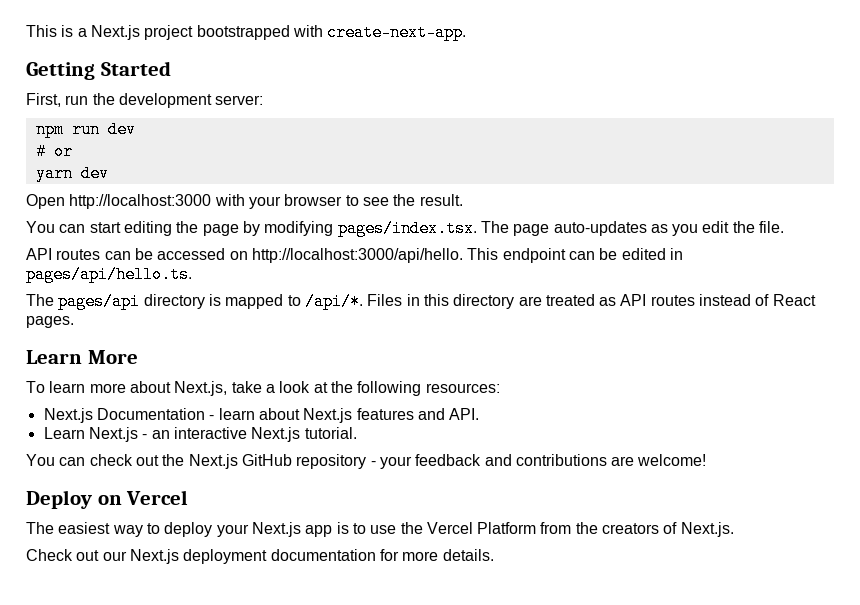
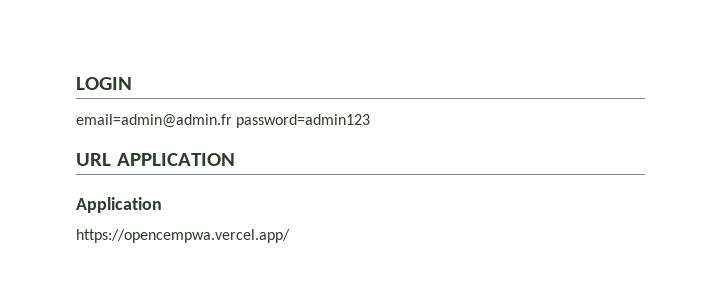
- This is a Next.js project bootstrapped with create-next-app.
- Getting Started
- First, run the development server:
- npm run dev
- # or
- yarn dev
- Open http://localhost:3000 with your browser to see the result.
- You can start editing the page by modifying pages/index.tsx. The page auto-updates as you edit the file.
- API routes can be accessed on http://localhost:3000/api/hello. This endpoint can be edited in pages/api/hello.ts.
- The pages/api directory is mapped to /api/*. Files in this directory are treated as API routes instead of React pages.
- Learn More
- To learn more about Next.js, take a look at the following resources:
- Next.js Documentation - learn about Next.js features and API.
- Learn Next.js - an interactive Next.js tutorial.
- You can check out the Next.js GitHub repository - your feedback and contributions are welcome!
- Deploy on Vercel
- The easiest way to deploy your Next.js app is to use the Vercel Platform from the creators of Next.js.
- Check out our Next.js deployment documentation for more details.
+ LOGIN
+ email=admin@admin.fr password=admin123
+ URL APPLICATION
+ Application
+ https://opencempwa.vercel.app/

